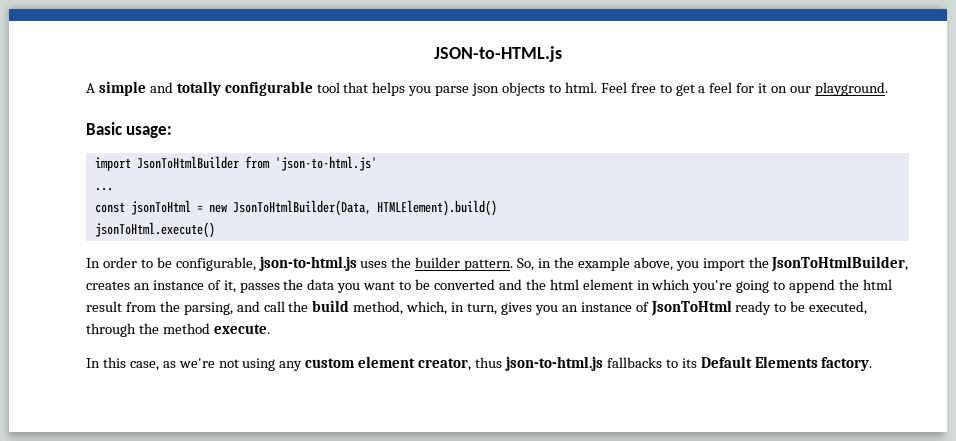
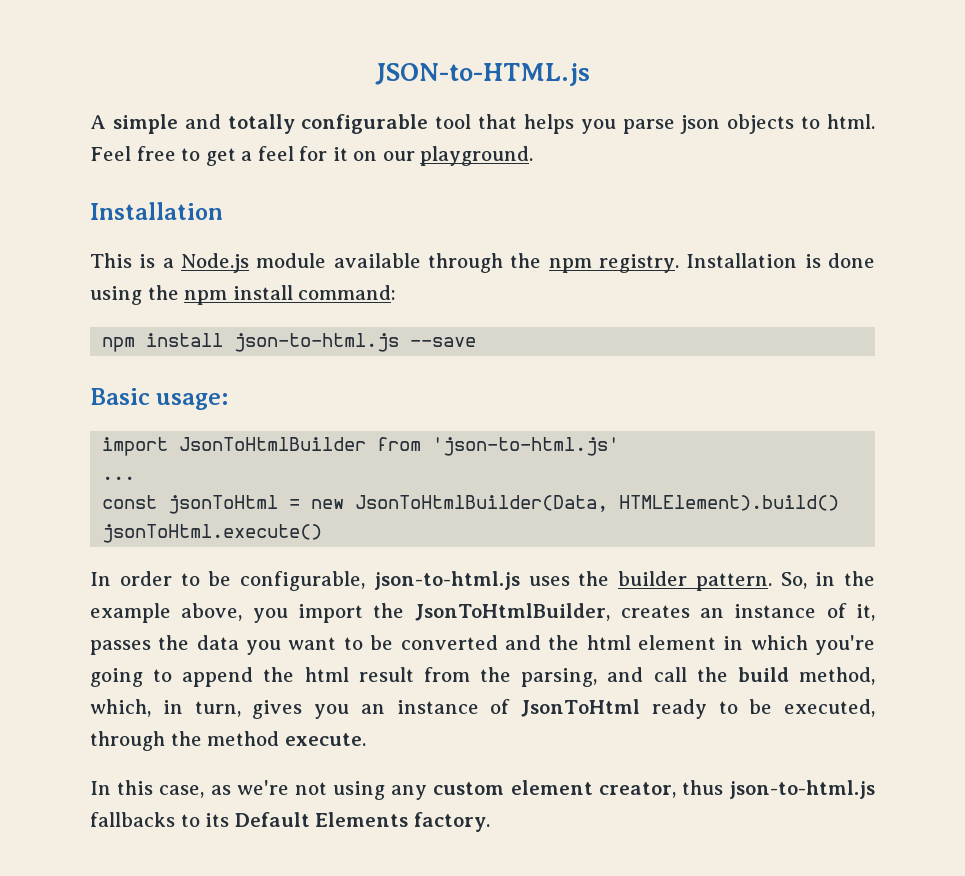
  Feel free to get a feel for it on our playground.
+ Installation
+ This is a Node.js module available through the npm registry. Installation is done using the npm install command:
+ npm install json-to-html.js --save

